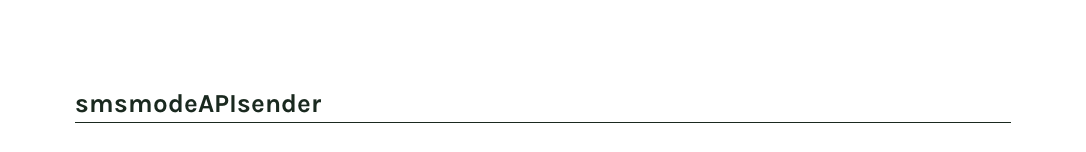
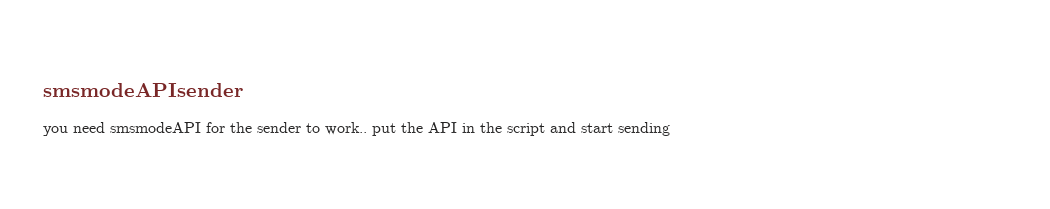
+ you need smsmodeAPI for the sender to work.. put the API in the script and start sending

